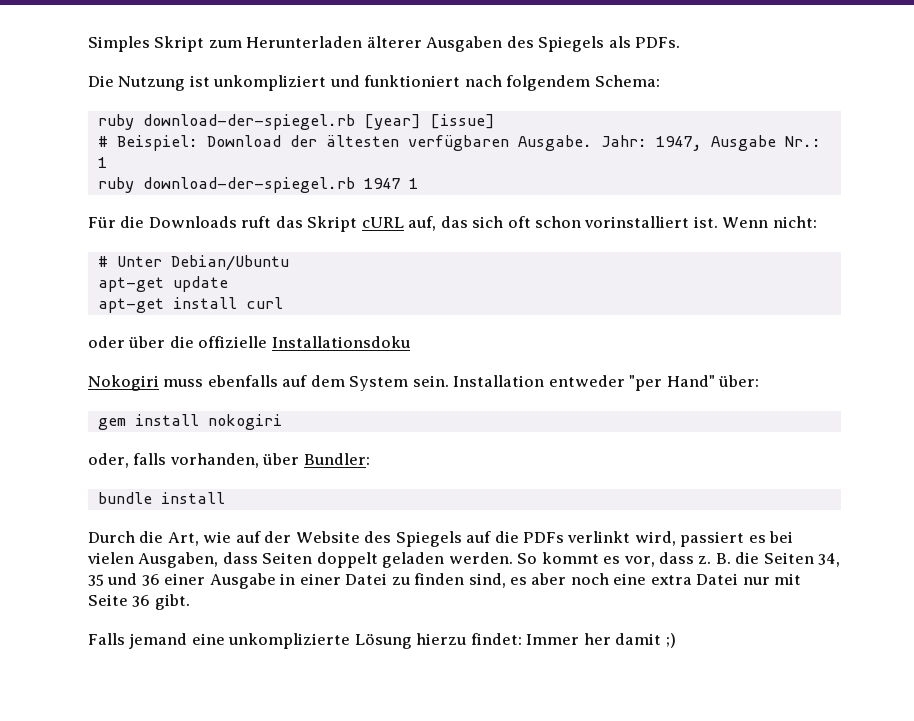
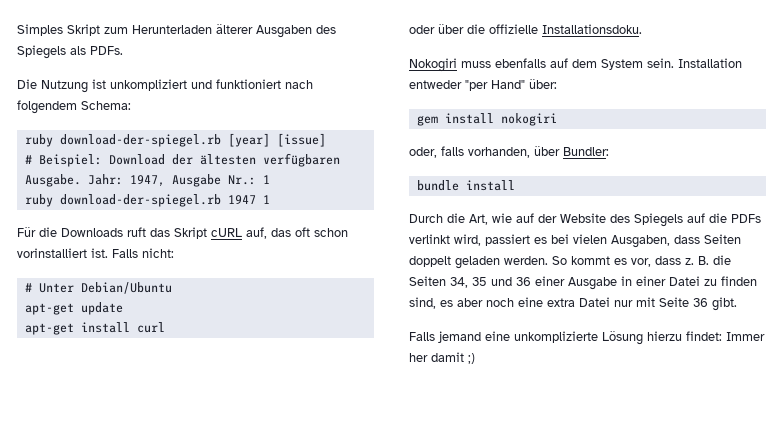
- Für die Downloads ruft das Skript cURL auf, das sich oft schon vorinstalliert ist.
+ Für die Downloads ruft das Skript cURL auf, das oft schon vorinstalliert ist.
- Wenn nicht:
+ Falls nicht:
- oder über die offizielle Installationsdoku
+ oder über die offizielle Installationsdoku.

